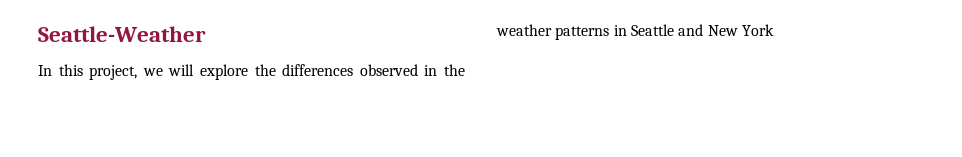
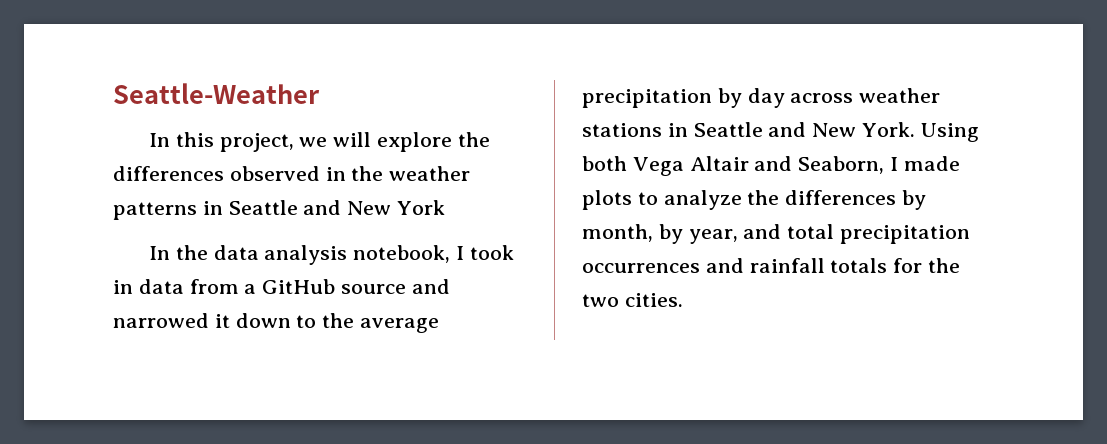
+ In the data analysis notebook, I took in data from a GitHub source and narrowed it down to the average precipitation by day across weather stations in Seattle and New York. Using both Vega Altair and Seaborn, I made plots to analyze the differences by month, by year, and total precipitation occurrences and rainfall totals for the two cities.

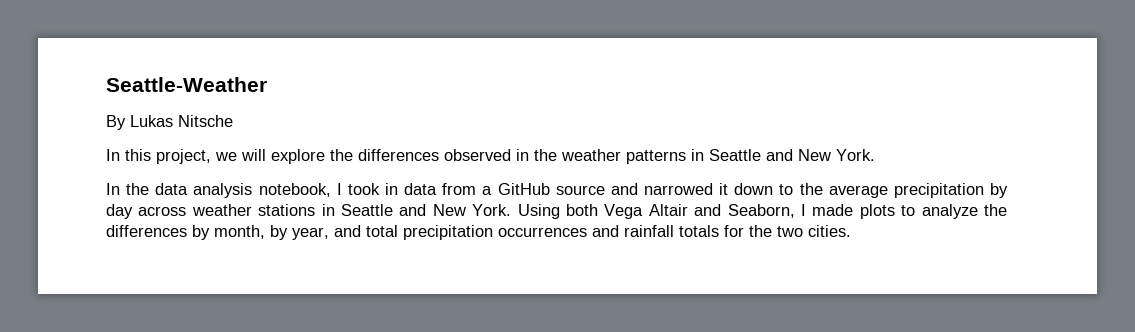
+ By Lukas Nitsche
- In this project, we will explore the differences observed in the weather patterns in Seattle and New York
+ In this project, we will explore the differences observed in the weather patterns in Seattle and New York.

